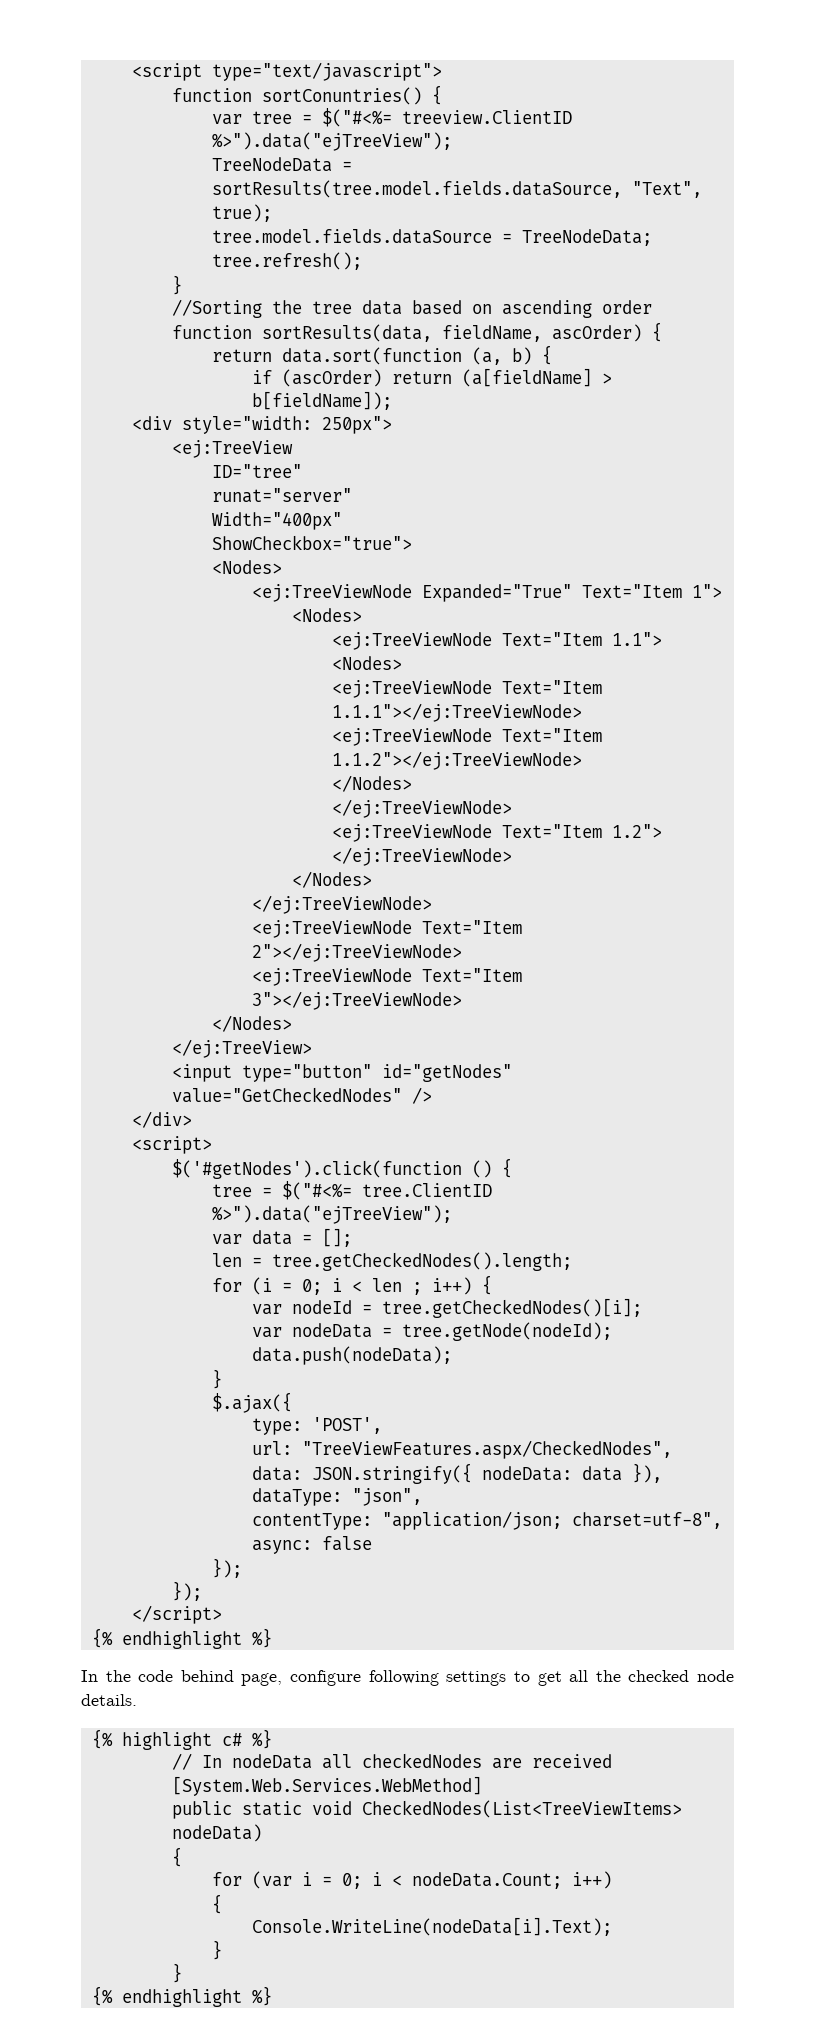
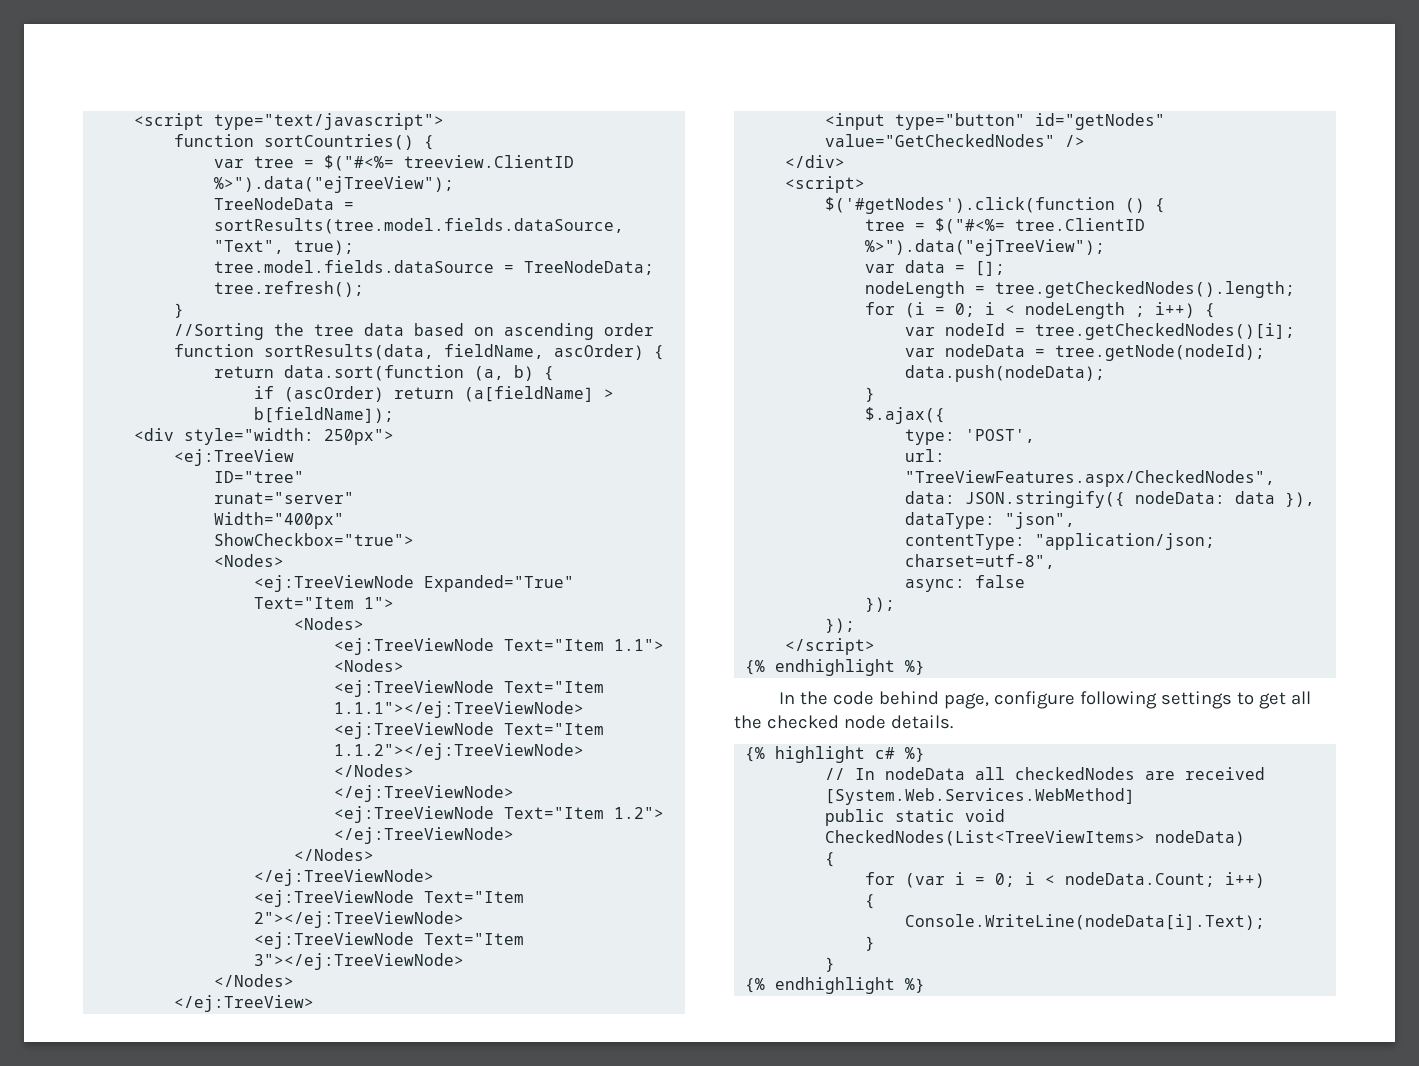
- function sortConuntries() {
+ function sortCountries() {
- len = tree.getCheckedNodes().length;
+ nodeLength = tree.getCheckedNodes().length;
- for (i = 0; i < len ; i++) {
+ for (i = 0; i < nodeLength ; i++) {

